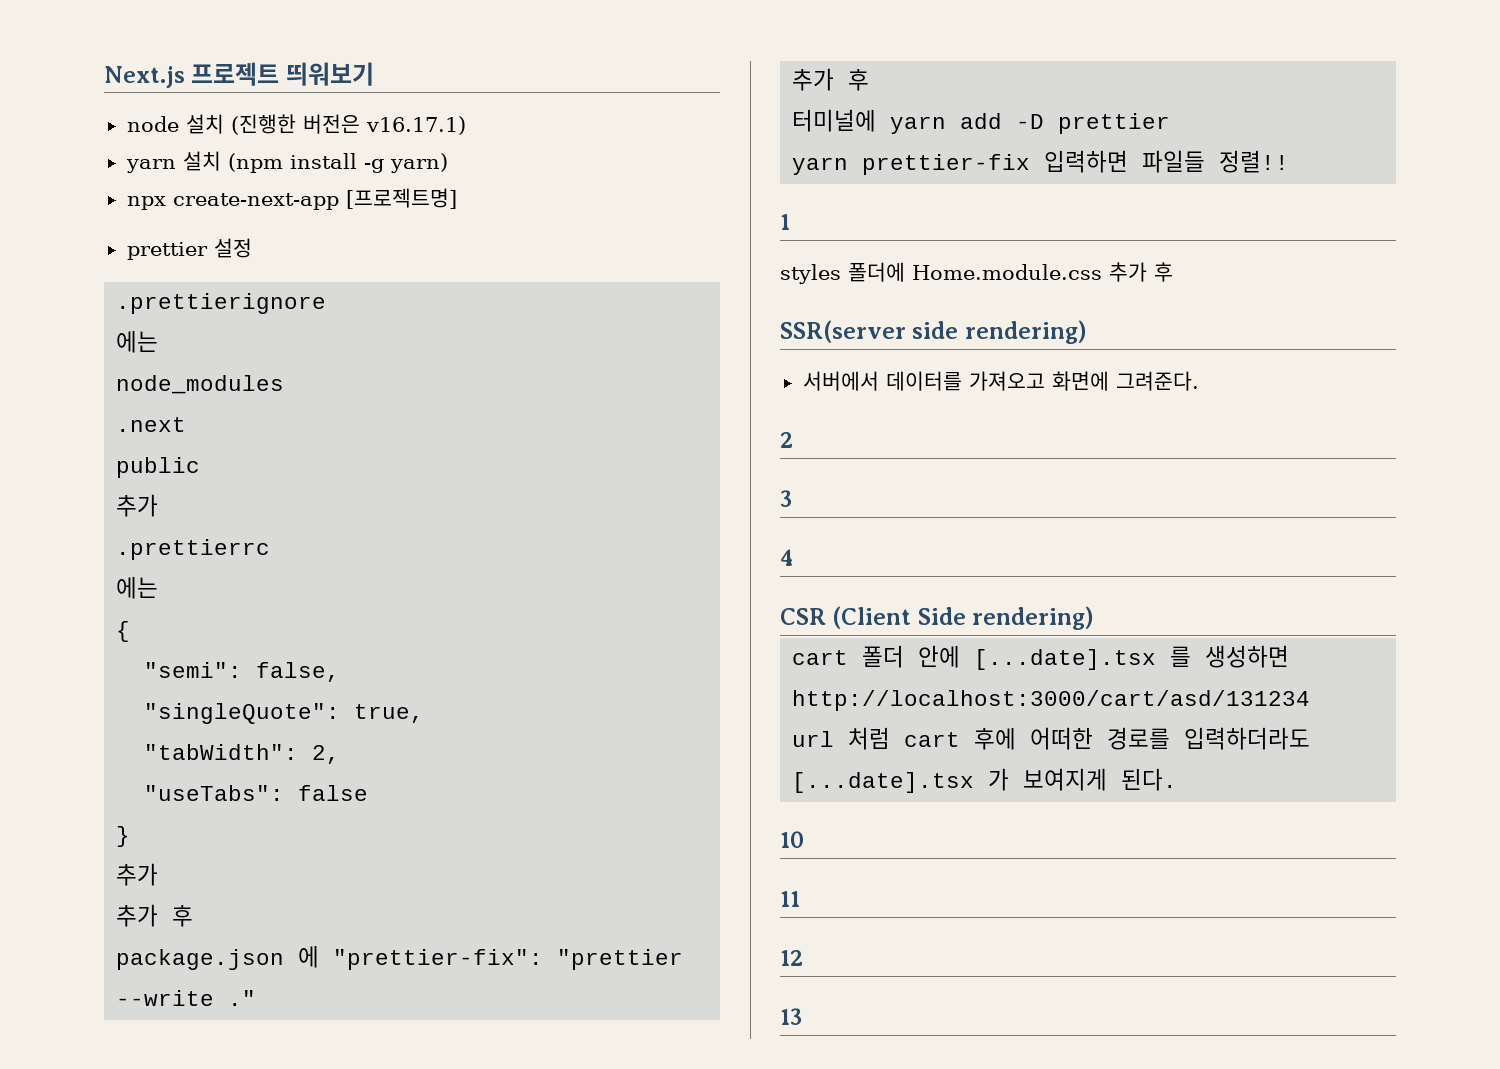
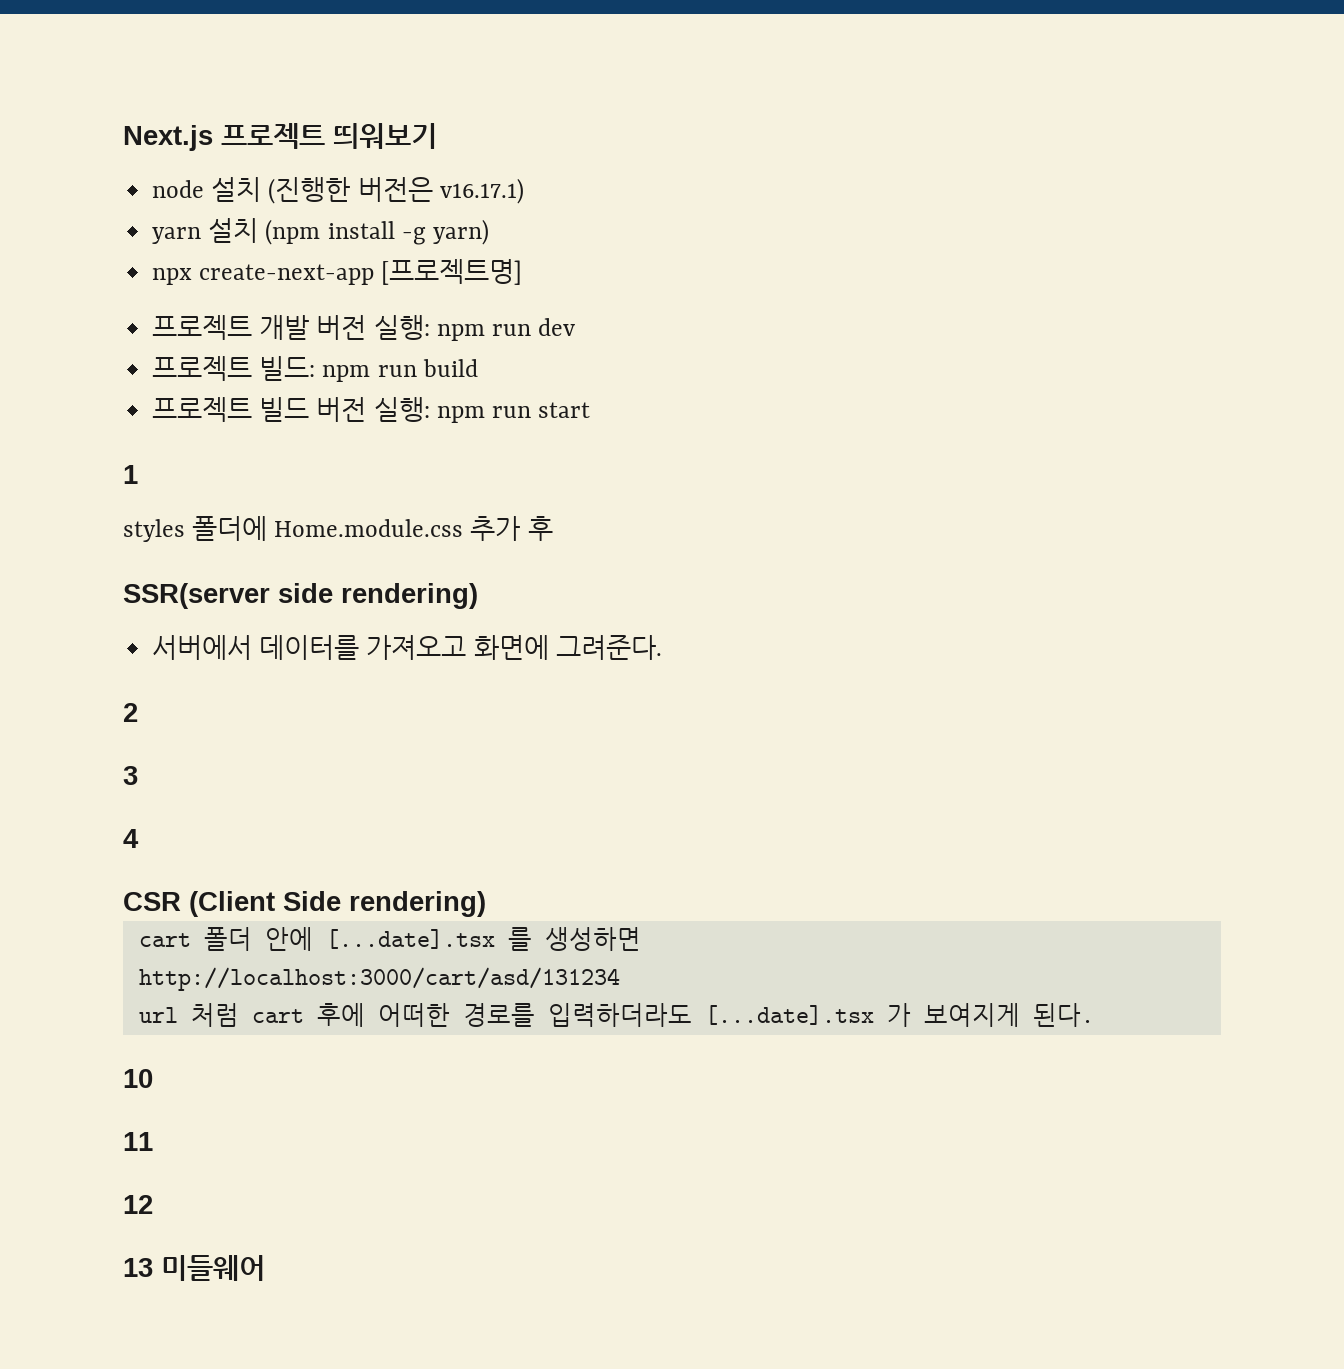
- prettier 설정
- .prettierignore
- 에는
- node_modules
- .next
- public
- 추가
- .prettierrc
- 에는
- {
- "semi": false,
- "singleQuote": true,
- "tabWidth": 2,
- "useTabs": false
- }
- 추가
- 추가 후
- package.json 에 "prettier-fix": "prettier --write ."
- 추가 후
- 터미널에 yarn add -D prettier
- yarn prettier-fix 입력하면 파일들 정렬!!
+ 프로젝트 개발 버전 실행: npm run dev
+ 프로젝트 빌드: npm run build
+ 프로젝트 빌드 버전 실행: npm run start
- 13
+ 13 미들웨어

